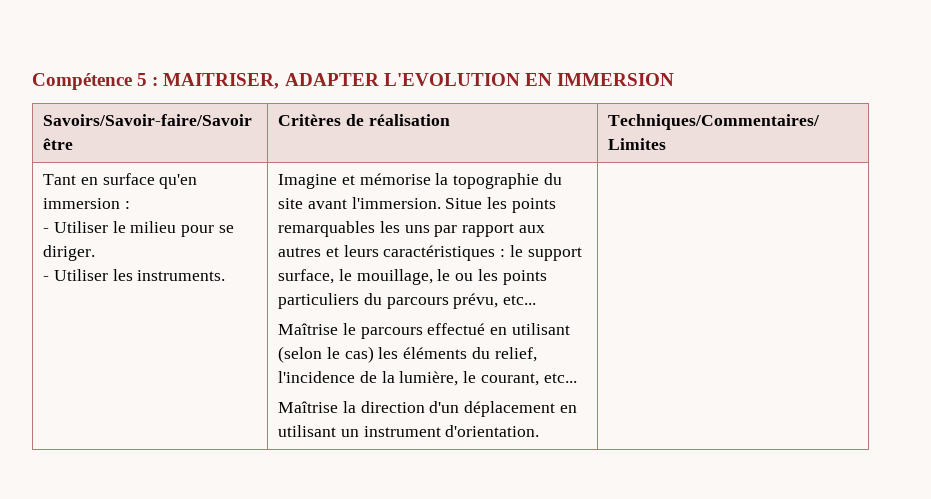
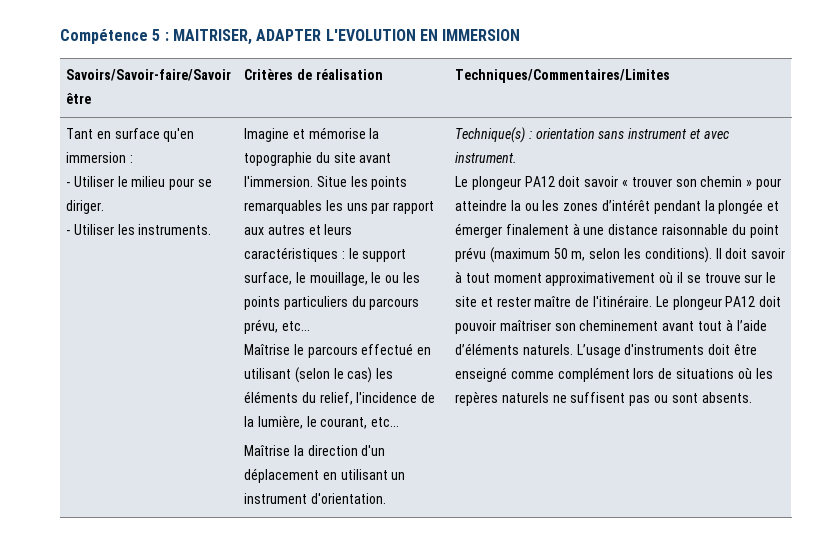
+ Technique(s) : orientation sans instrument et avec instrument.
+ Le plongeur PA12 doit savoir « trouver son chemin » pour atteindre la ou les zones d’intérêt pendant la plongée et émerger finalement à une distance raisonnable du point prévu (maximum 50 m, selon les conditions). Il doit savoir à tout moment approximativement où il se trouve sur le site et rester maître de l'itinéraire. Le plongeur PA12 doit pouvoir maîtriser son cheminement avant tout à l’aide d’éléments naturels. L’usage d'instruments doit être enseigné comme complément lors de situations où les repères naturels ne suffisent pas ou sont absents.

